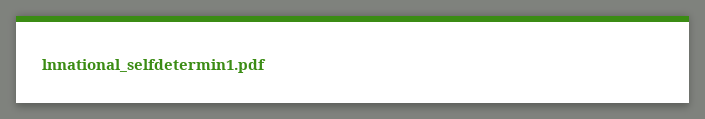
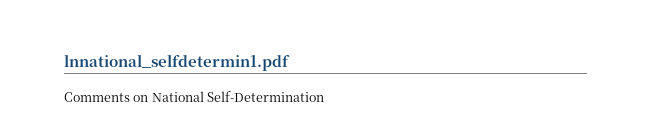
+ Comments on National Self-Determination

